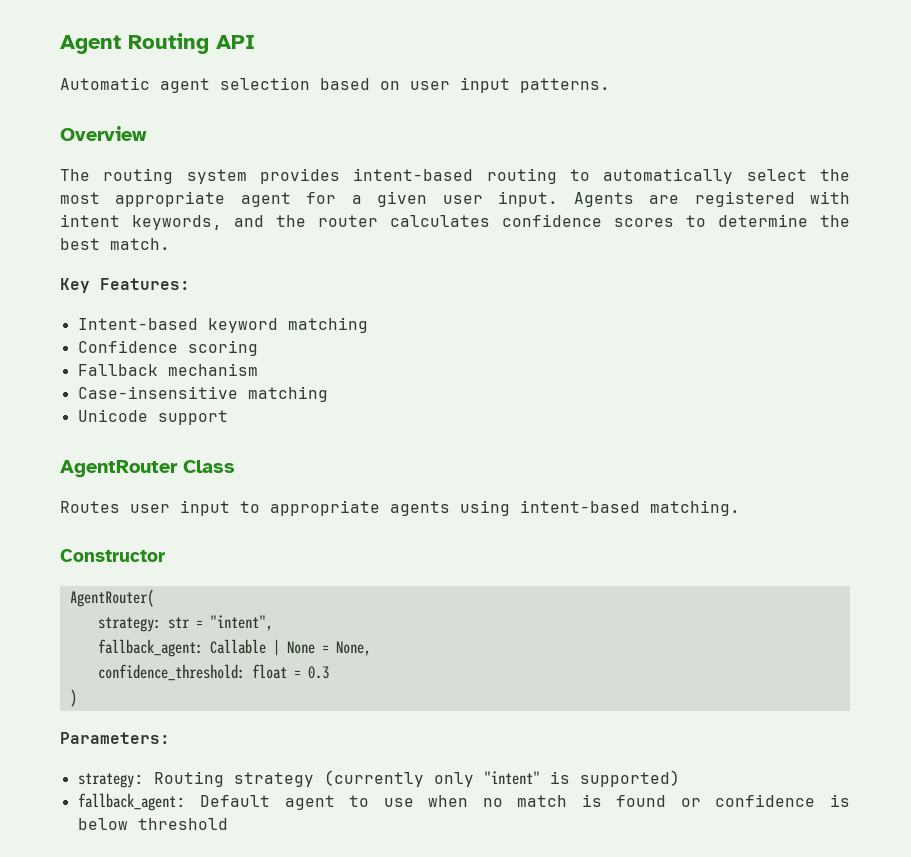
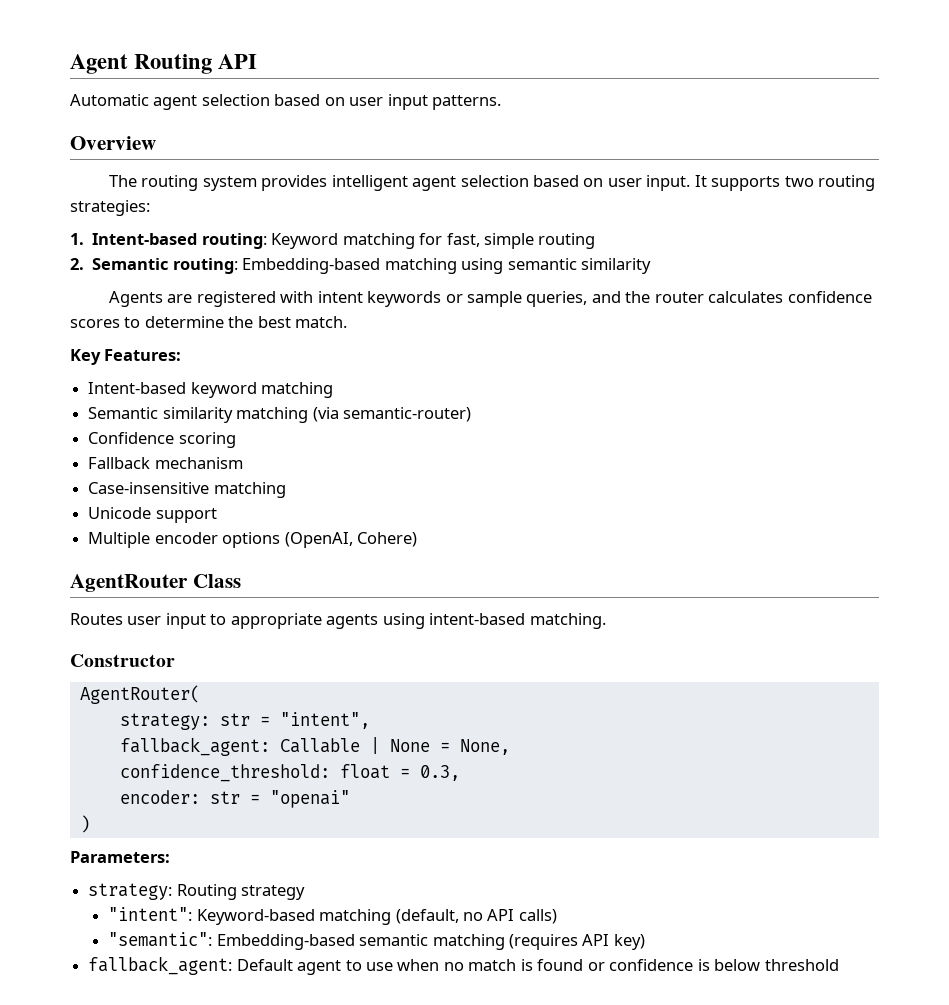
- The routing system provides intent-based routing to automatically select the most appropriate agent for a given user input. Agents are registered with intent keywords, and the router calculates confidence scores to determine the best match.
+ The routing system provides intelligent agent selection based on user input. It supports two routing strategies:
+ 1. Intent-based routing: Keyword matching for fast, simple routing
+ 2. Semantic routing: Embedding-based matching using semantic similarity
+ Agents are registered with intent keywords or sample queries, and the router calculates confidence scores to determine the best match.
+ Semantic similarity matching (via semantic-router)
+ Multiple encoder options (OpenAI, Cohere)
- confidence_threshold: float = 0.3
+ confidence_threshold: float = 0.3,
+ encoder: str = "openai"
- strategy: Routing strategy (currently only "intent" is supported)
+ strategy: Routing strategy
+ "intent": Keyword-based matching (default, no API calls)
+ "semantic": Embedding-based semantic matching (requires API key)

